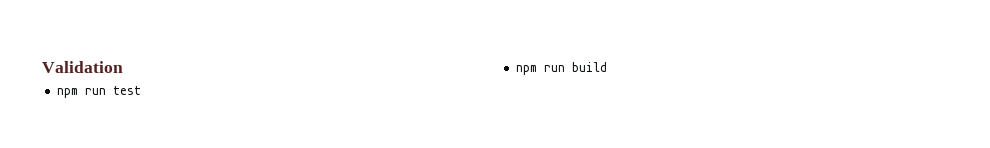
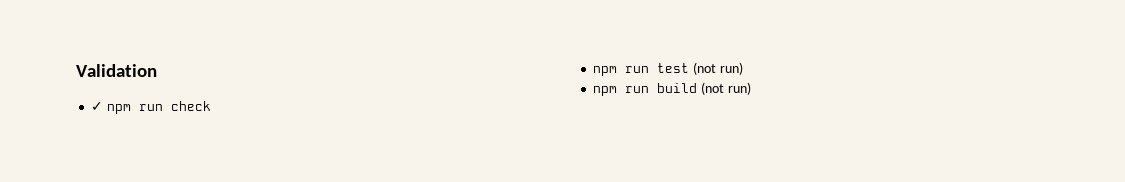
+ ✓ npm run check
- npm run test
+ npm run test (not run)
- npm run build
+ npm run build (not run)

